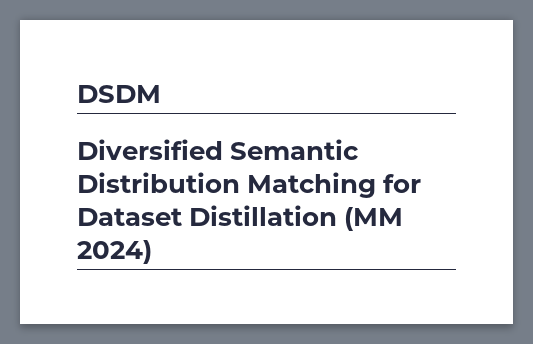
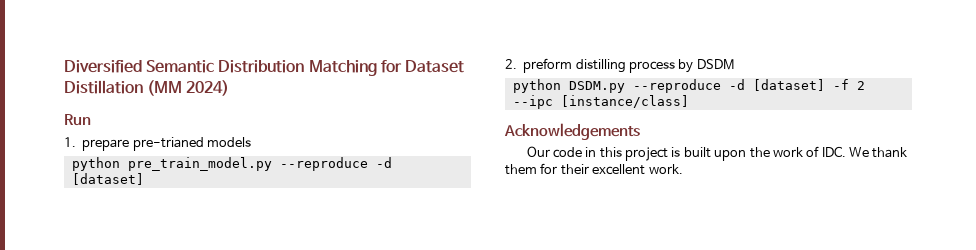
- DSDM
+ Run
+ 1. prepare pre-trianed models
+ python pre_train_model.py --reproduce -d [dataset]
+ 2. preform distilling process by DSDM
+ python DSDM.py --reproduce -d [dataset] -f 2 --ipc [instance/class]
+ Acknowledgements
+ Our code in this project is built upon the work of IDC. We thank them for their excellent work.

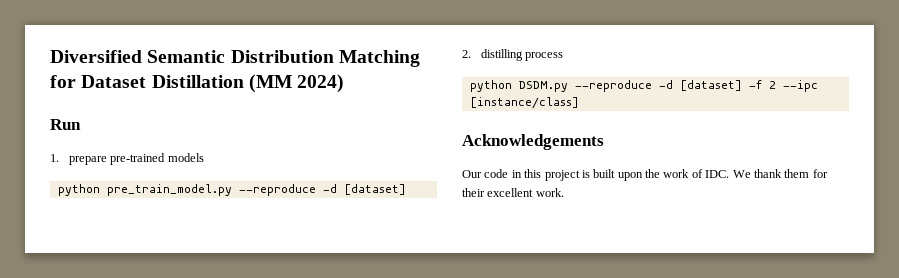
- 1. prepare pre-trianed models
+ 1. prepare pre-trained models
- 2. preform distilling process by DSDM
+ 2. distilling process

